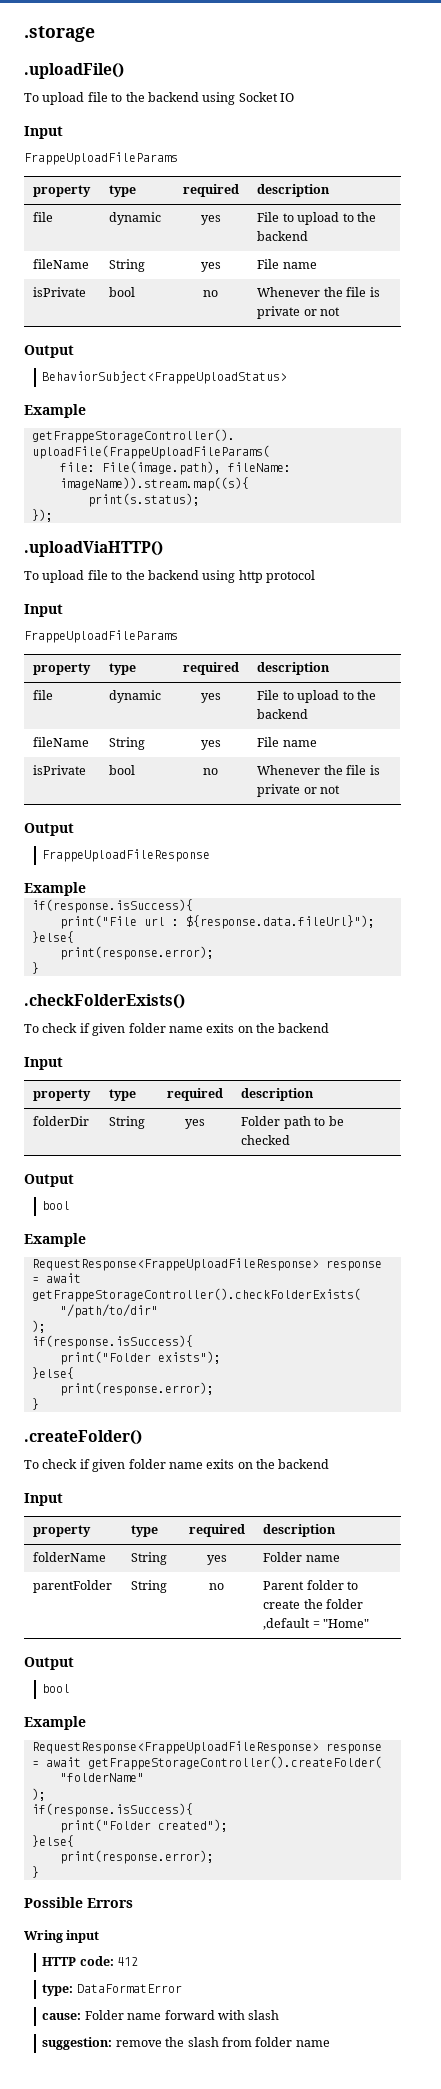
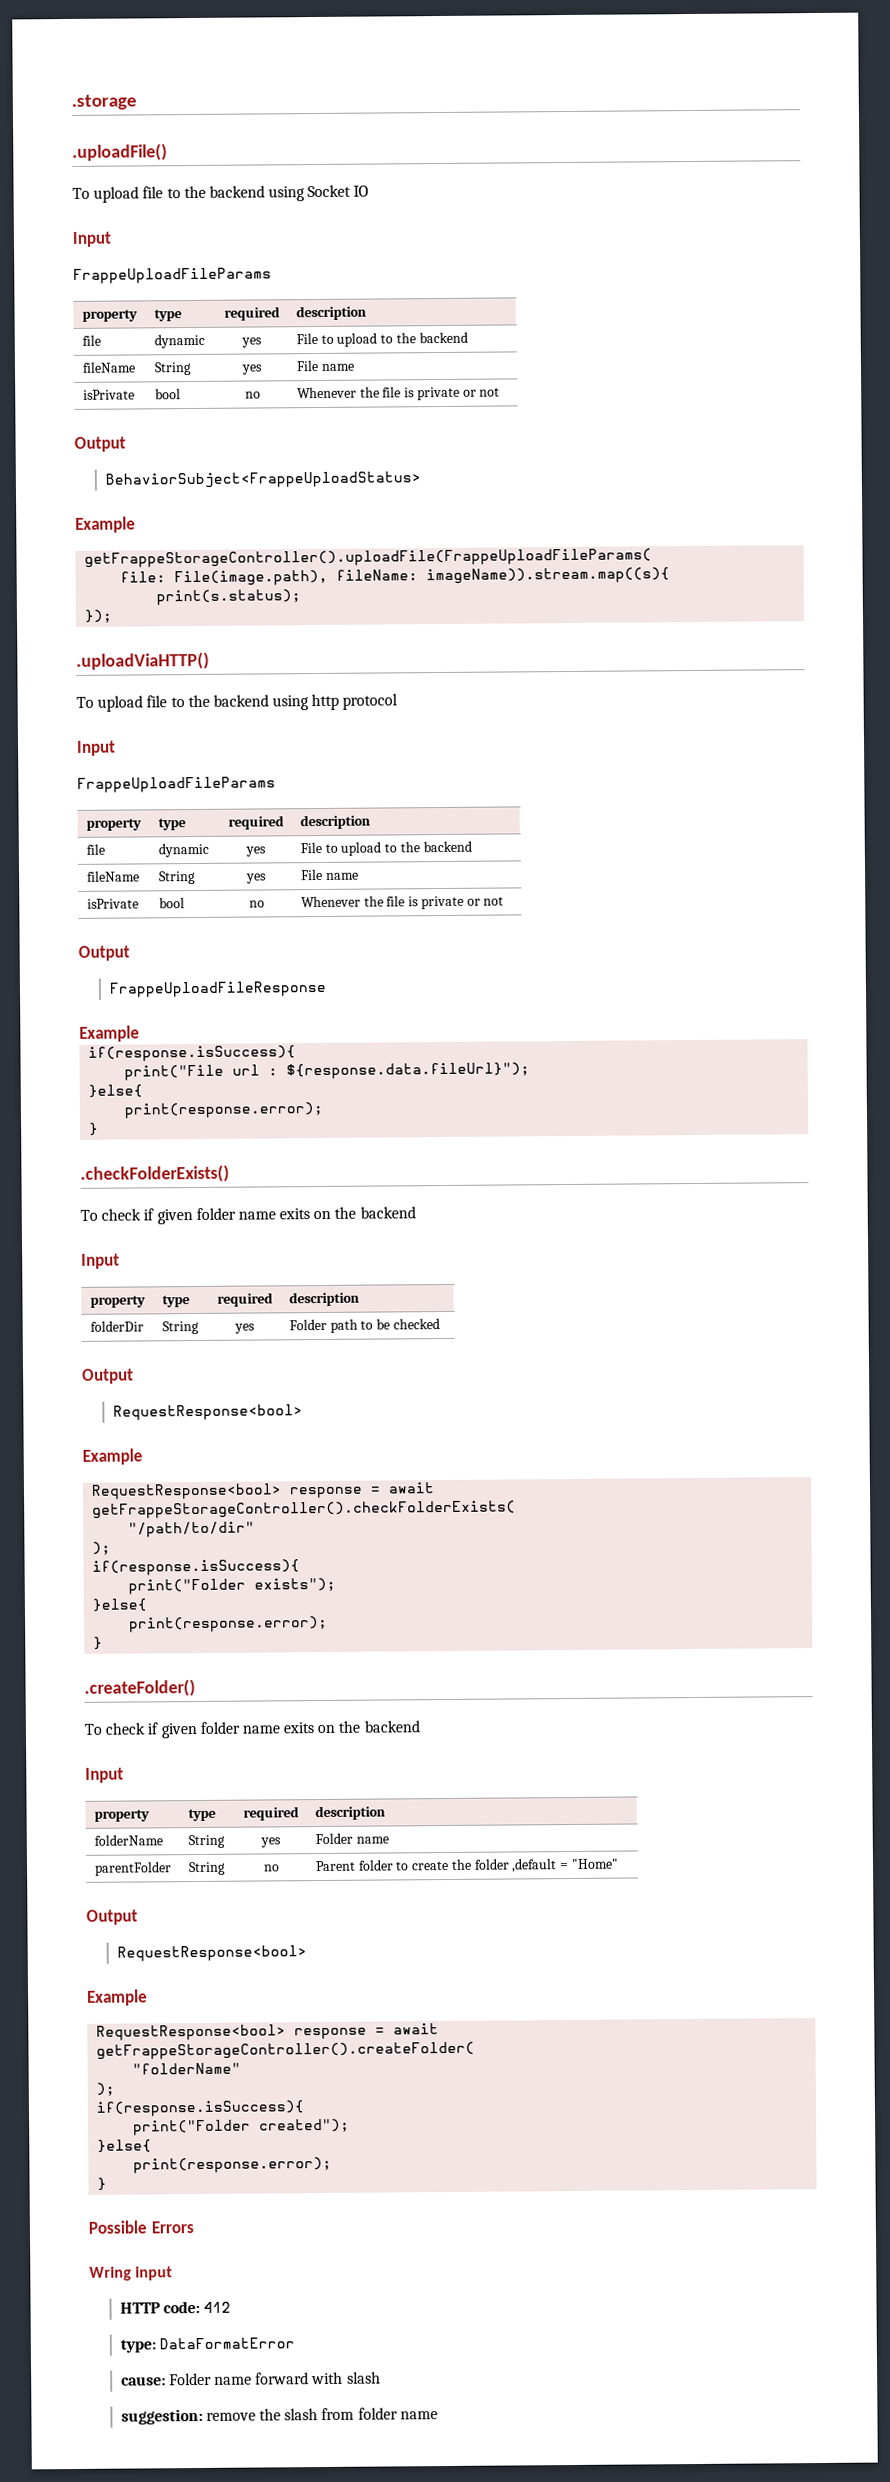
  folderDir | String | yes | Folder path to be checked
  Output
- bool
+ RequestResponse<bool>
  Example
- RequestResponse<FrappeUploadFileResponse> response = await getFrappeStorageController().checkFolderExists(
+ RequestResponse<bool> response = await getFrappeStorageController().checkFolderExists(
  parentFolder | String | no | Parent folder to create the folder ,default = "Home"
  Output
- bool
+ RequestResponse<bool>
  Example
- RequestResponse<FrappeUploadFileResponse> response = await getFrappeStorageController().createFolder(
+ RequestResponse<bool> response = await getFrappeStorageController().createFolder(

